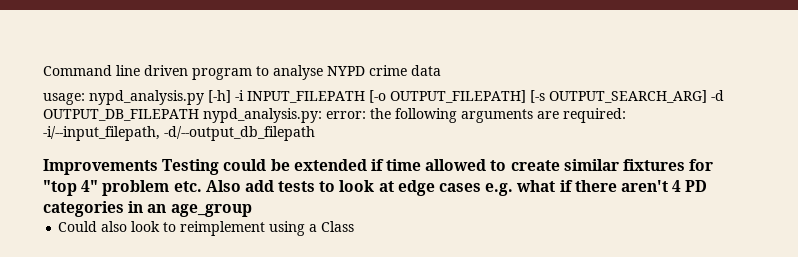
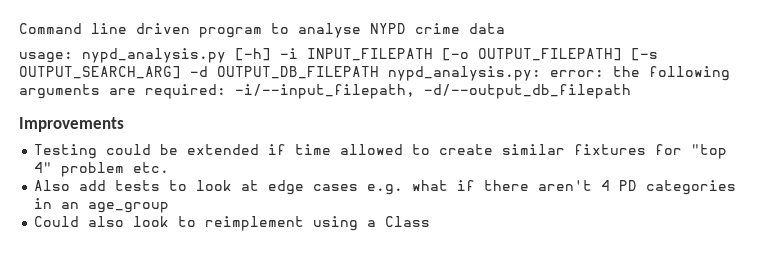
- Improvements Testing could be extended if time allowed to create similar fixtures for "top 4" problem etc. Also add tests to look at edge cases e.g. what if there aren't 4 PD categories in an age_group
+ Improvements
+ Testing could be extended if time allowed to create similar fixtures for "top 4" problem etc.
+ Also add tests to look at edge cases e.g. what if there aren't 4 PD categories in an age_group

